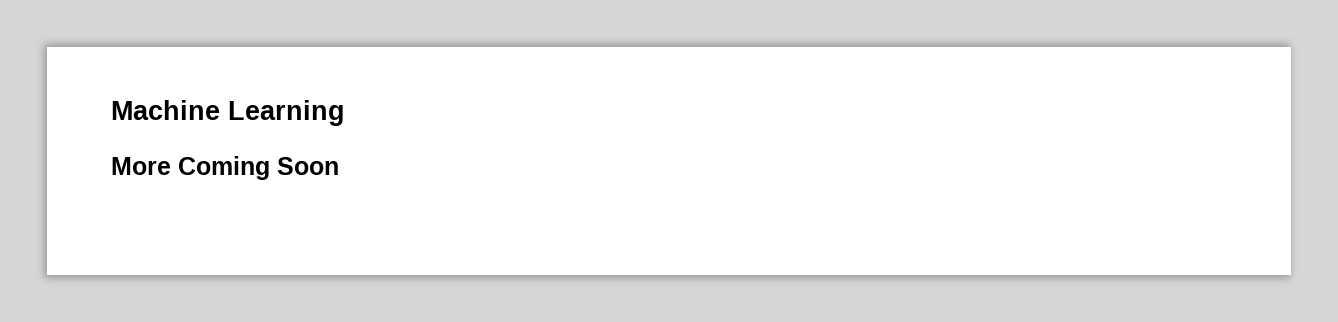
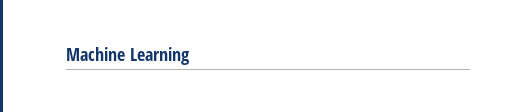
- More Coming Soon

